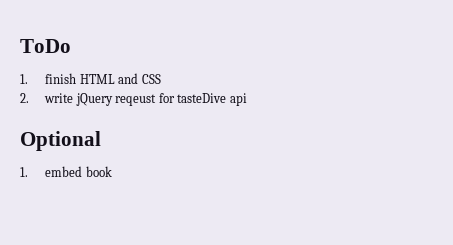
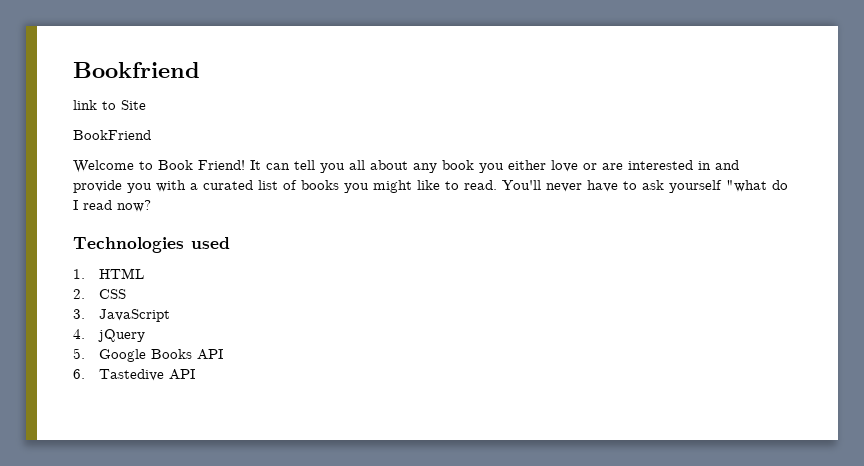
- ToDo
- 1. finish HTML and CSS
+ Bookfriend
+ link to Site
+ BookFriend
+ Welcome to Book Friend! It can tell you all about any book you either love or are interested in and provide you with a curated list of books you might like to read. You'll never have to ask yourself "what do I read now?
+ Technologies used
+ 1. HTML
+ 2. CSS
- 2. write jQuery reqeust for tasteDive api
- Optional
- 1. embed book
+ 3. JavaScript
+ 4. jQuery
+ 5. Google Books API
+ 6. Tastedive API

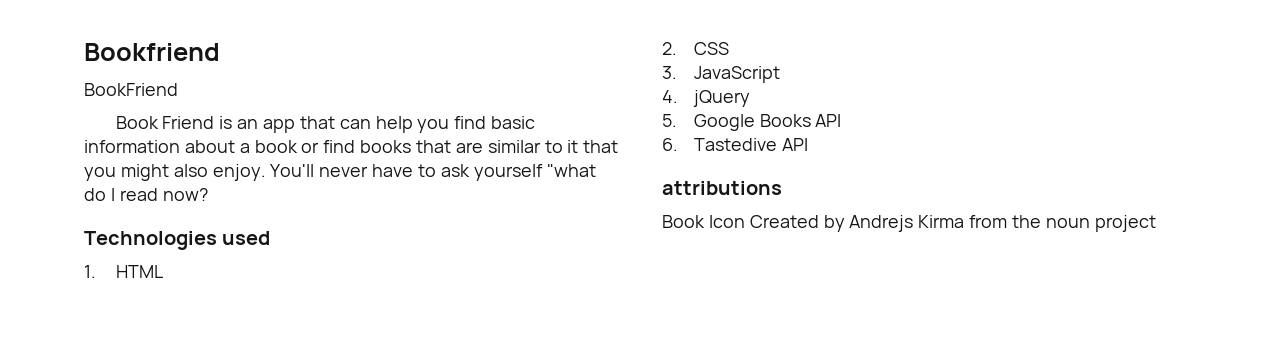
- link to Site
  BookFriend
- Welcome to Book Friend! It can tell you all about any book you either love or are interested in and provide you with a curated list of books you might like to read.
+ Book Friend is an app that can help you find basic information about a book or find books that are similar to it that you might also enjoy.
+ attributions
+ Book Icon Created by Andrejs Kirma from the noun project

